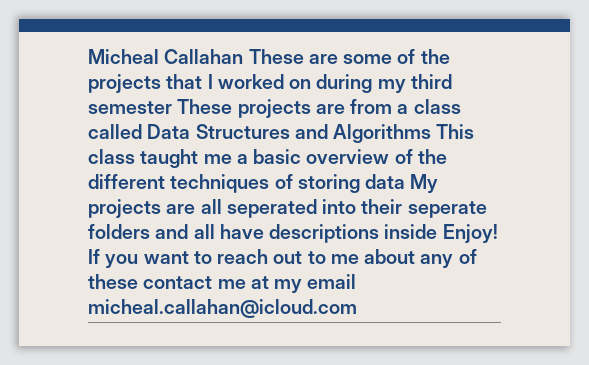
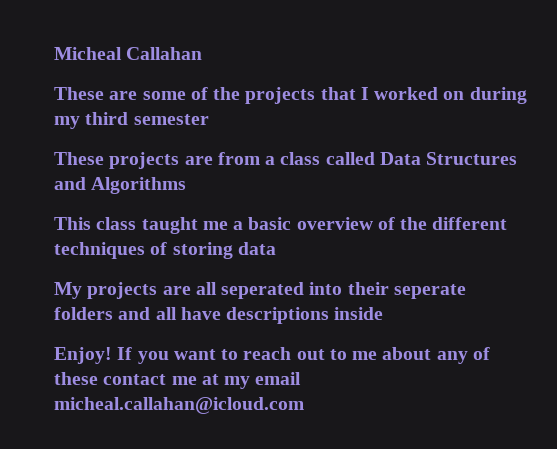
- Micheal Callahan These are some of the projects that I worked on during my third semester These projects are from a class called Data Structures and Algorithms This class taught me a basic overview of the different techniques of storing data My projects are all seperated into their seperate folders and all have descriptions inside Enjoy!
+ Micheal Callahan
+ These are some of the projects that I worked on during my third semester
+ These projects are from a class called Data Structures and Algorithms
+ This class taught me a basic overview of the different techniques of storing data
+ My projects are all seperated into their seperate folders and all have descriptions inside
+ Enjoy!

